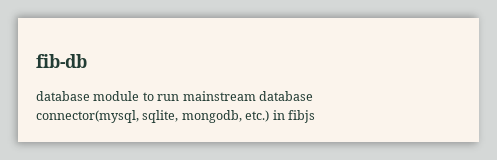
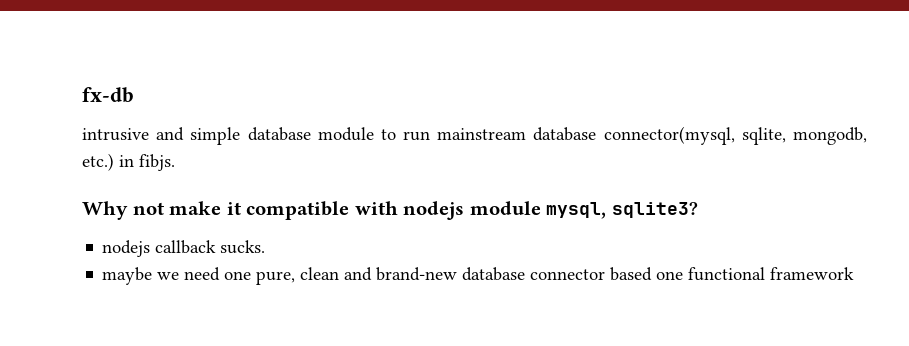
- fib-db
- database module to run mainstream database connector(mysql, sqlite, mongodb, etc.) in fibjs
+ fx-db
+ intrusive and simple database module to run mainstream database connector(mysql, sqlite, mongodb, etc.) in fibjs.
+ Why not make it compatible with nodejs module mysql, sqlite3?
+ nodejs callback sucks.
+ maybe we need one pure, clean and brand-new database connector based one functional framework

